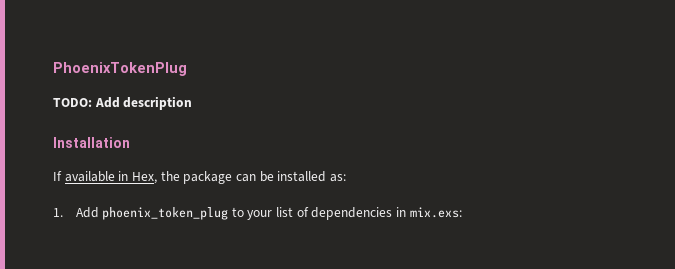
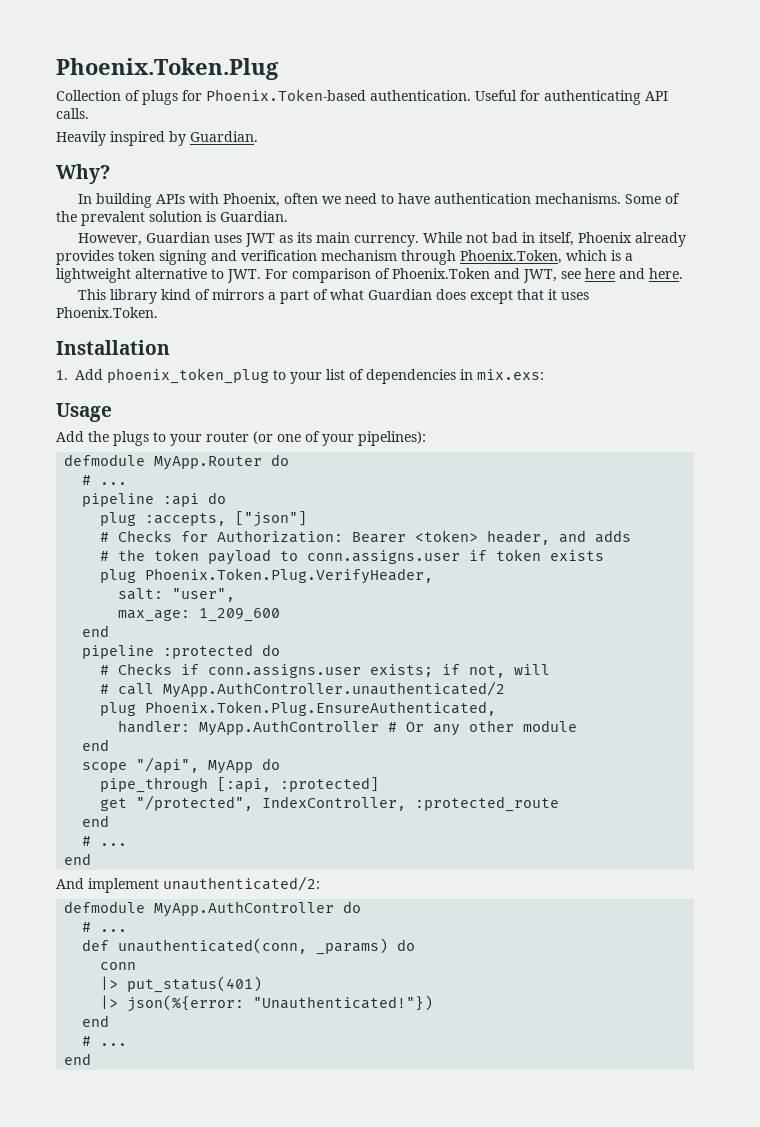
- PhoenixTokenPlug
- TODO: Add description
+ Phoenix.Token.Plug
+ Collection of plugs for Phoenix.Token-based authentication. Useful for authenticating API calls.
+ Heavily inspired by Guardian.
+ Why?
+ In building APIs with Phoenix, often we need to have authentication mechanisms. Some of the prevalent solution is Guardian.
+ However, Guardian uses JWT as its main currency. While not bad in itself, Phoenix already provides token signing and verification mechanism through Phoenix.Token, which is a lightweight alternative to JWT. For comparison of Phoenix.Token and JWT, see here and here.
+ This library kind of mirrors a part of what Guardian does except that it uses Phoenix.Token.
  Installation
- If available in Hex, the package can be installed as:
+ Usage
+ Add the plugs to your router (or one of your pipelines):
+ defmodule MyApp.Router do
+ # ...
+ pipeline :api do
+ plug :accepts, ["json"]
+ # Checks for Authorization: Bearer <token> header, and adds
+ # the token payload to conn.assigns.user if token exists
+ plug Phoenix.Token.Plug.VerifyHeader,
+ salt: "user",
+ max_age: 1_209_600
+ end
+ pipeline :protected do
+ # Checks if conn.assigns.user exists; if not, will
+ # call MyApp.AuthController.unauthenticated/2
+ plug Phoenix.Token.Plug.EnsureAuthenticated,
+ handler: MyApp.AuthController # Or any other module
+ end
+ scope "/api", MyApp do
+ pipe_through [:api, :protected]
+ get "/protected", IndexController, :protected_route
+ end
+ # ...
+ end
+ And implement unauthenticated/2:
+ defmodule MyApp.AuthController do
+ # ...
+ def unauthenticated(conn, _params) do
+ conn
+ |> put_status(401)
+ |> json(%{error: "Unauthenticated!"})
+ end
+ # ...
+ end

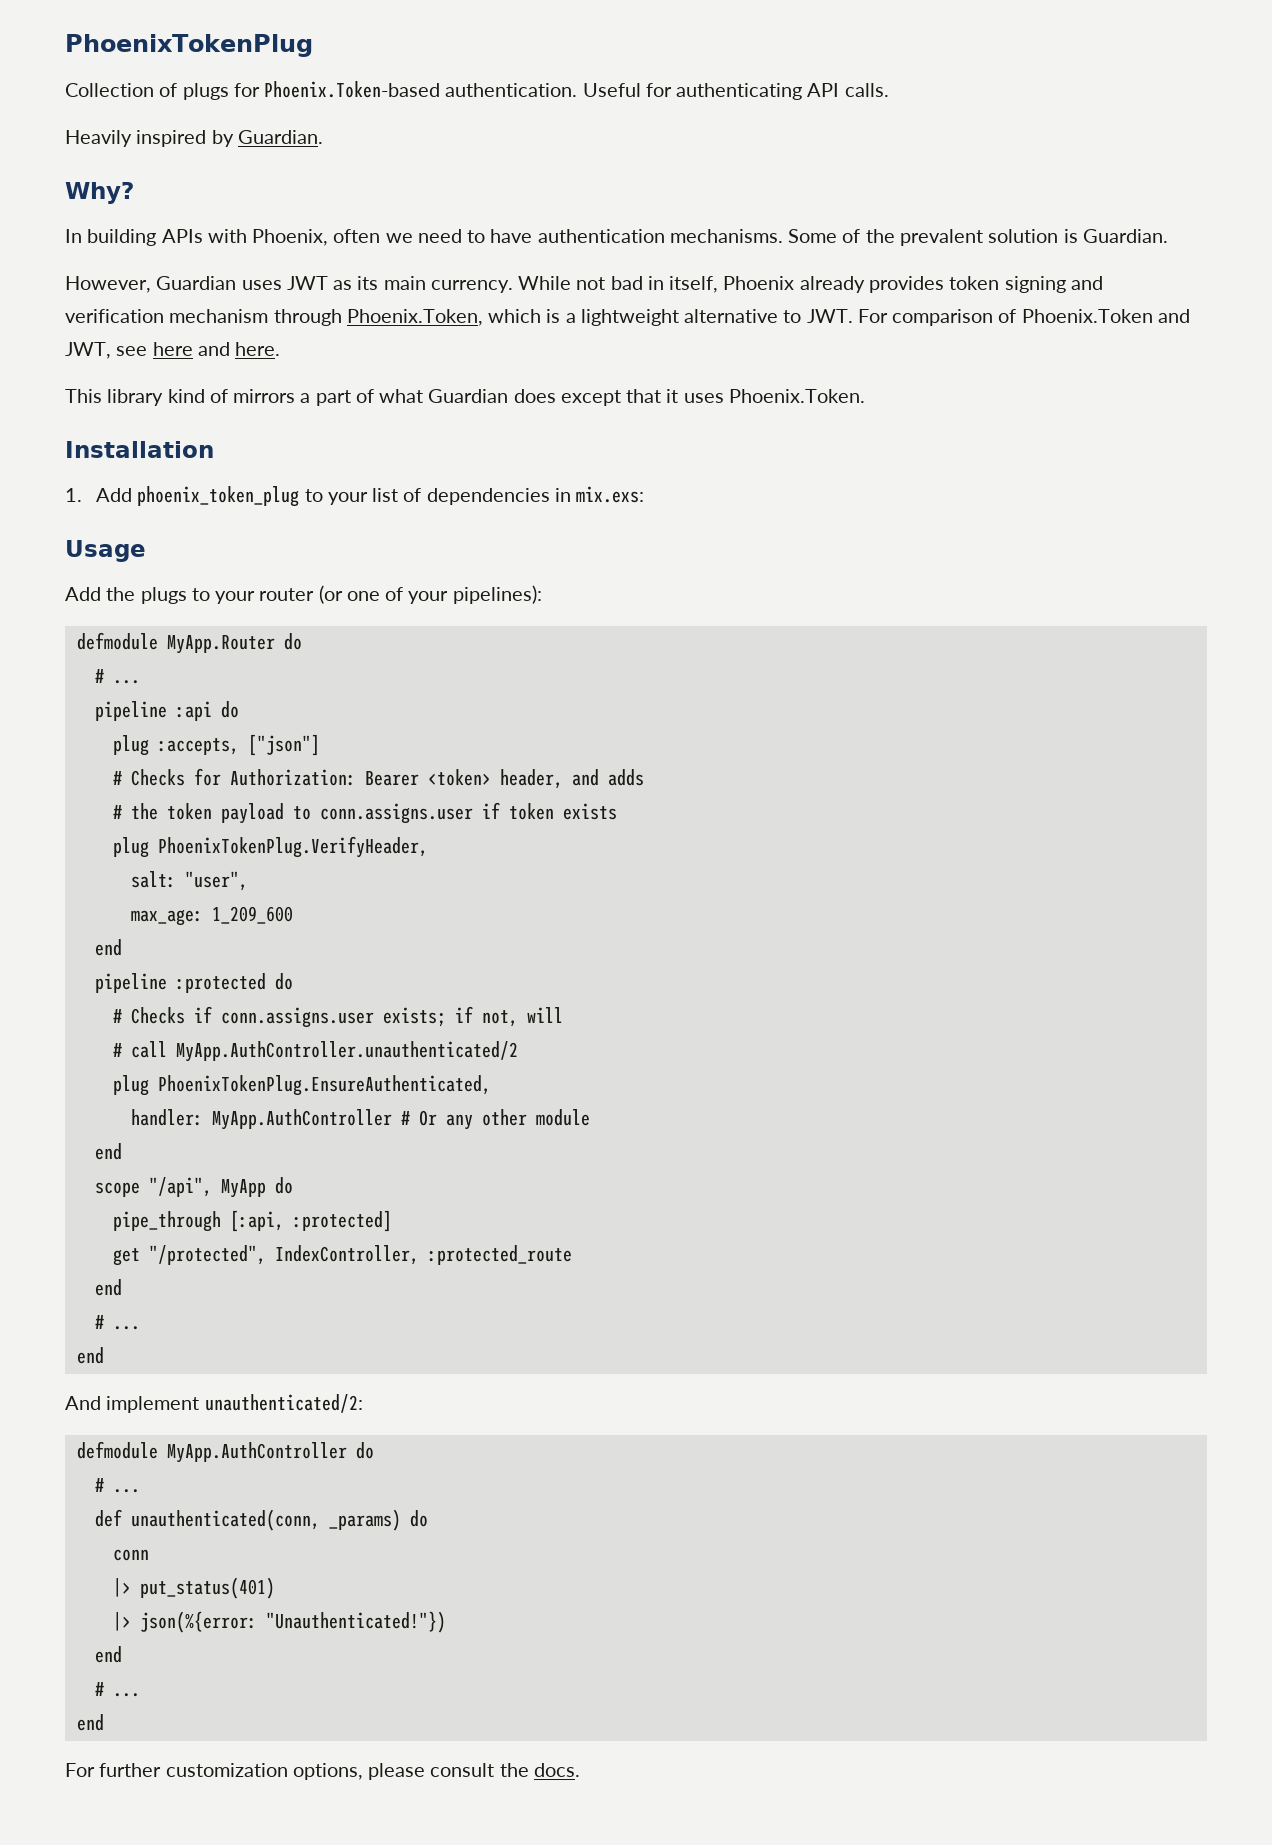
- Phoenix.Token.Plug
+ PhoenixTokenPlug
- plug Phoenix.Token.Plug.VerifyHeader,
+ plug PhoenixTokenPlug.VerifyHeader,
- plug Phoenix.Token.Plug.EnsureAuthenticated,
+ plug PhoenixTokenPlug.EnsureAuthenticated,
+ For further customization options, please consult the docs.

